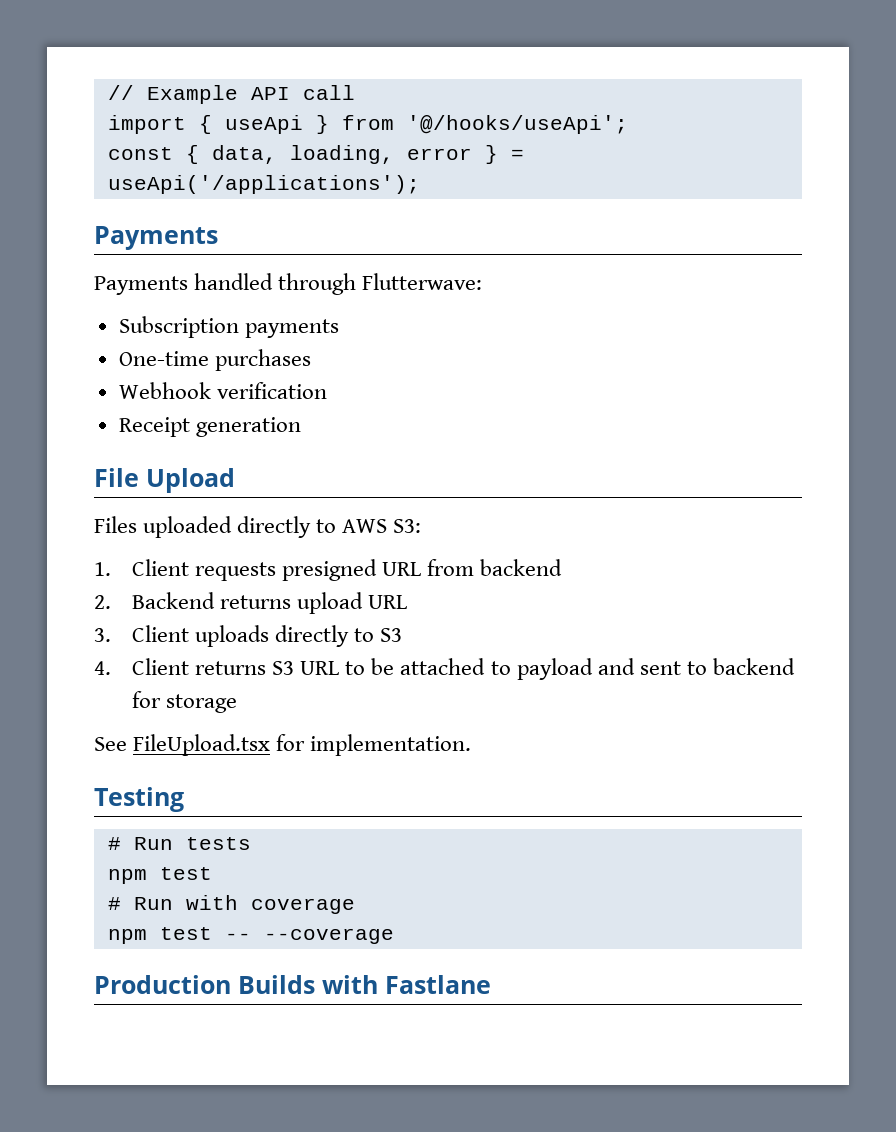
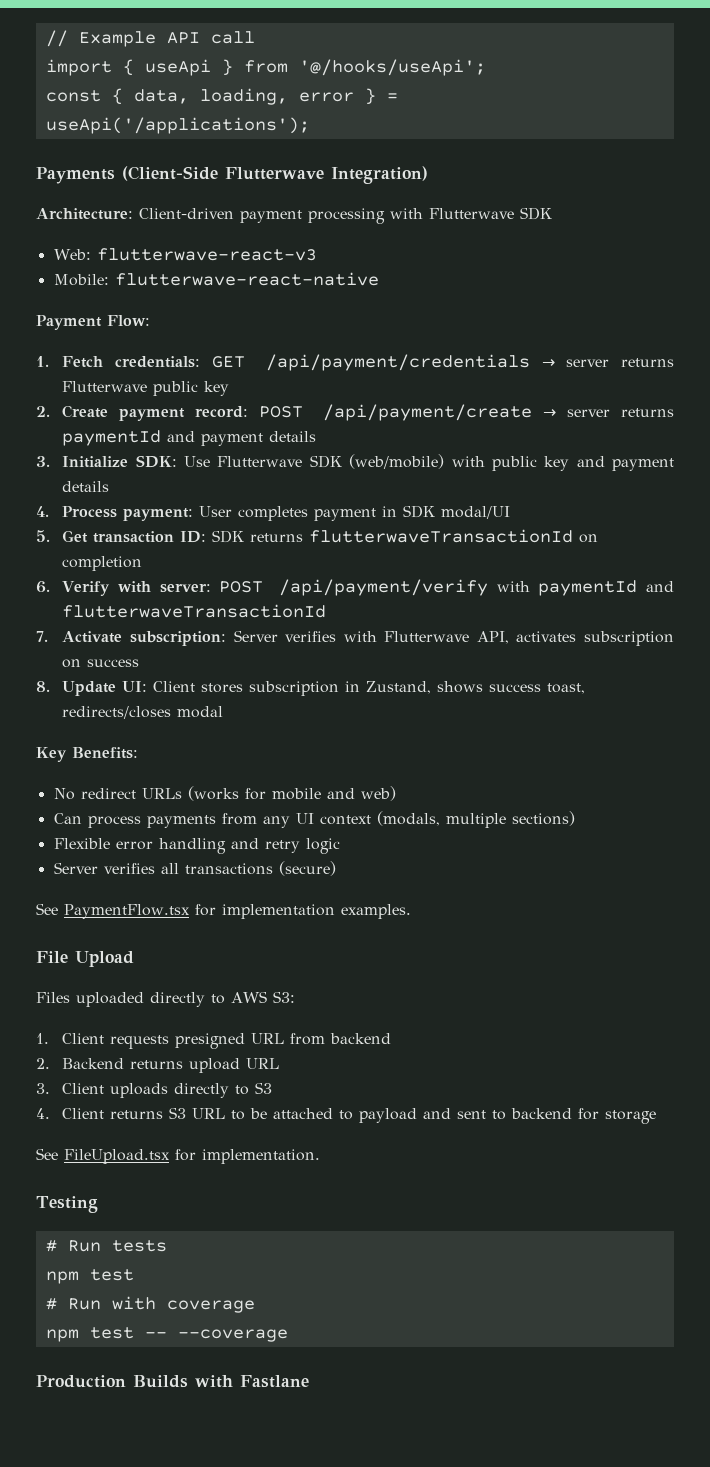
  const { data, loading, error } = useApi('/applications');
- Payments
- Payments handled through Flutterwave:
- Subscription payments
- One-time purchases
- Webhook verification
- Receipt generation
+ Payments (Client-Side Flutterwave Integration)
+ Architecture: Client-driven payment processing with Flutterwave SDK
+ Web: flutterwave-react-v3
+ Mobile: flutterwave-react-native
+ Payment Flow:
+ 1. Fetch credentials: GET /api/payment/credentials → server returns Flutterwave public key
+ 2. Create payment record: POST /api/payment/create → server returns paymentId and payment details
+ 3. Initialize SDK: Use Flutterwave SDK (web/mobile) with public key and payment details
+ 4. Process payment: User completes payment in SDK modal/UI
+ 5. Get transaction ID: SDK returns flutterwaveTransactionId on completion
+ 6. Verify with server: POST /api/payment/verify with paymentId and flutterwaveTransactionId
+ 7. Activate subscription: Server verifies with Flutterwave API, activates subscription on success
+ 8. Update UI: Client stores subscription in Zustand, shows success toast, redirects/closes modal
+ Key Benefits:
+ No redirect URLs (works for mobile and web)
+ Can process payments from any UI context (modals, multiple sections)
+ Flexible error handling and retry logic
+ Server verifies all transactions (secure)
+ See PaymentFlow.tsx for implementation examples.

